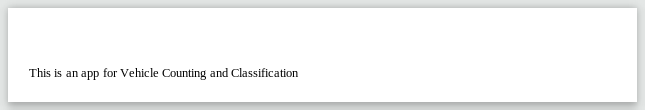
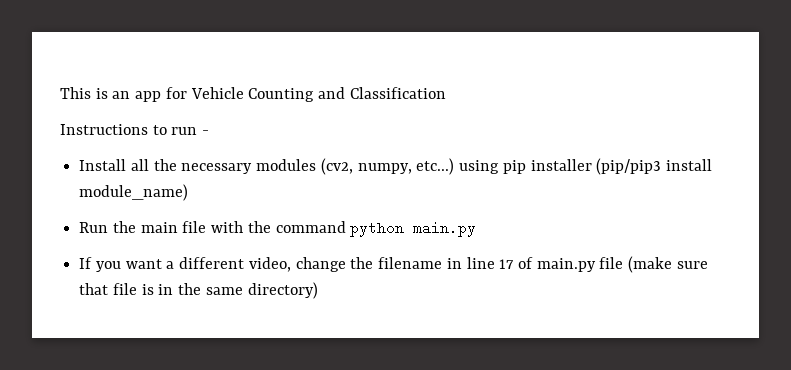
+ Instructions to run -
+ Install all the necessary modules (cv2, numpy, etc...) using pip installer (pip/pip3 install module_name)
+ Run the main file with the command python main.py
+ If you want a different video, change the filename in line 17 of main.py file (make sure that file is in the same directory)

